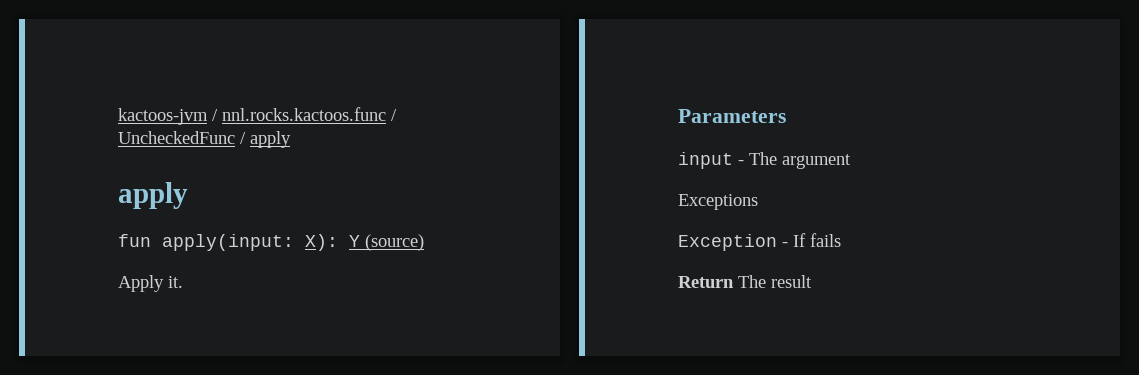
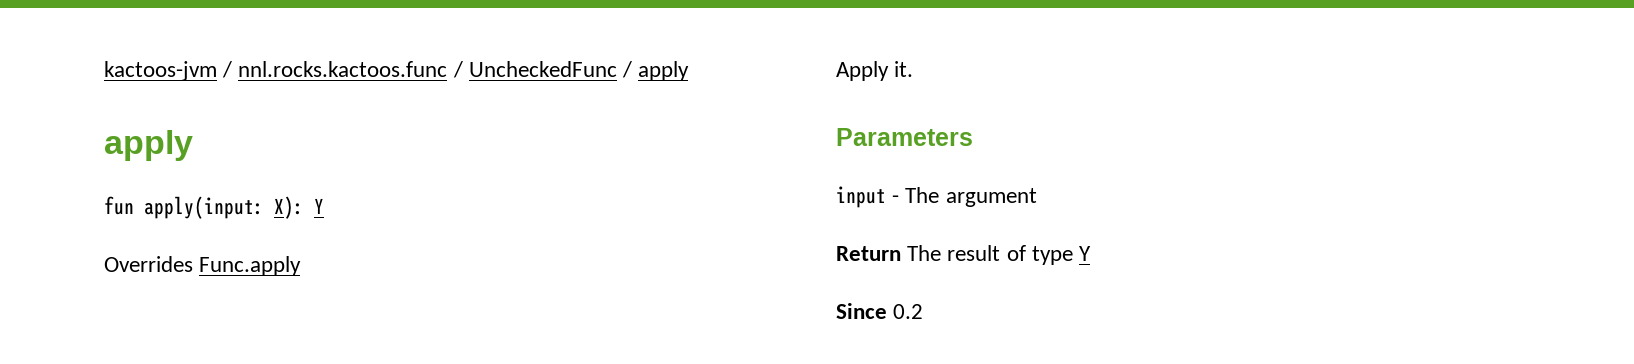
- fun apply(input: X): Y (source)
+ fun apply(input: X): Y
+ Overrides Func.apply
- Exceptions
- Exception - If fails
- Return The result
+ Return The result of type Y
+ Since 0.2

